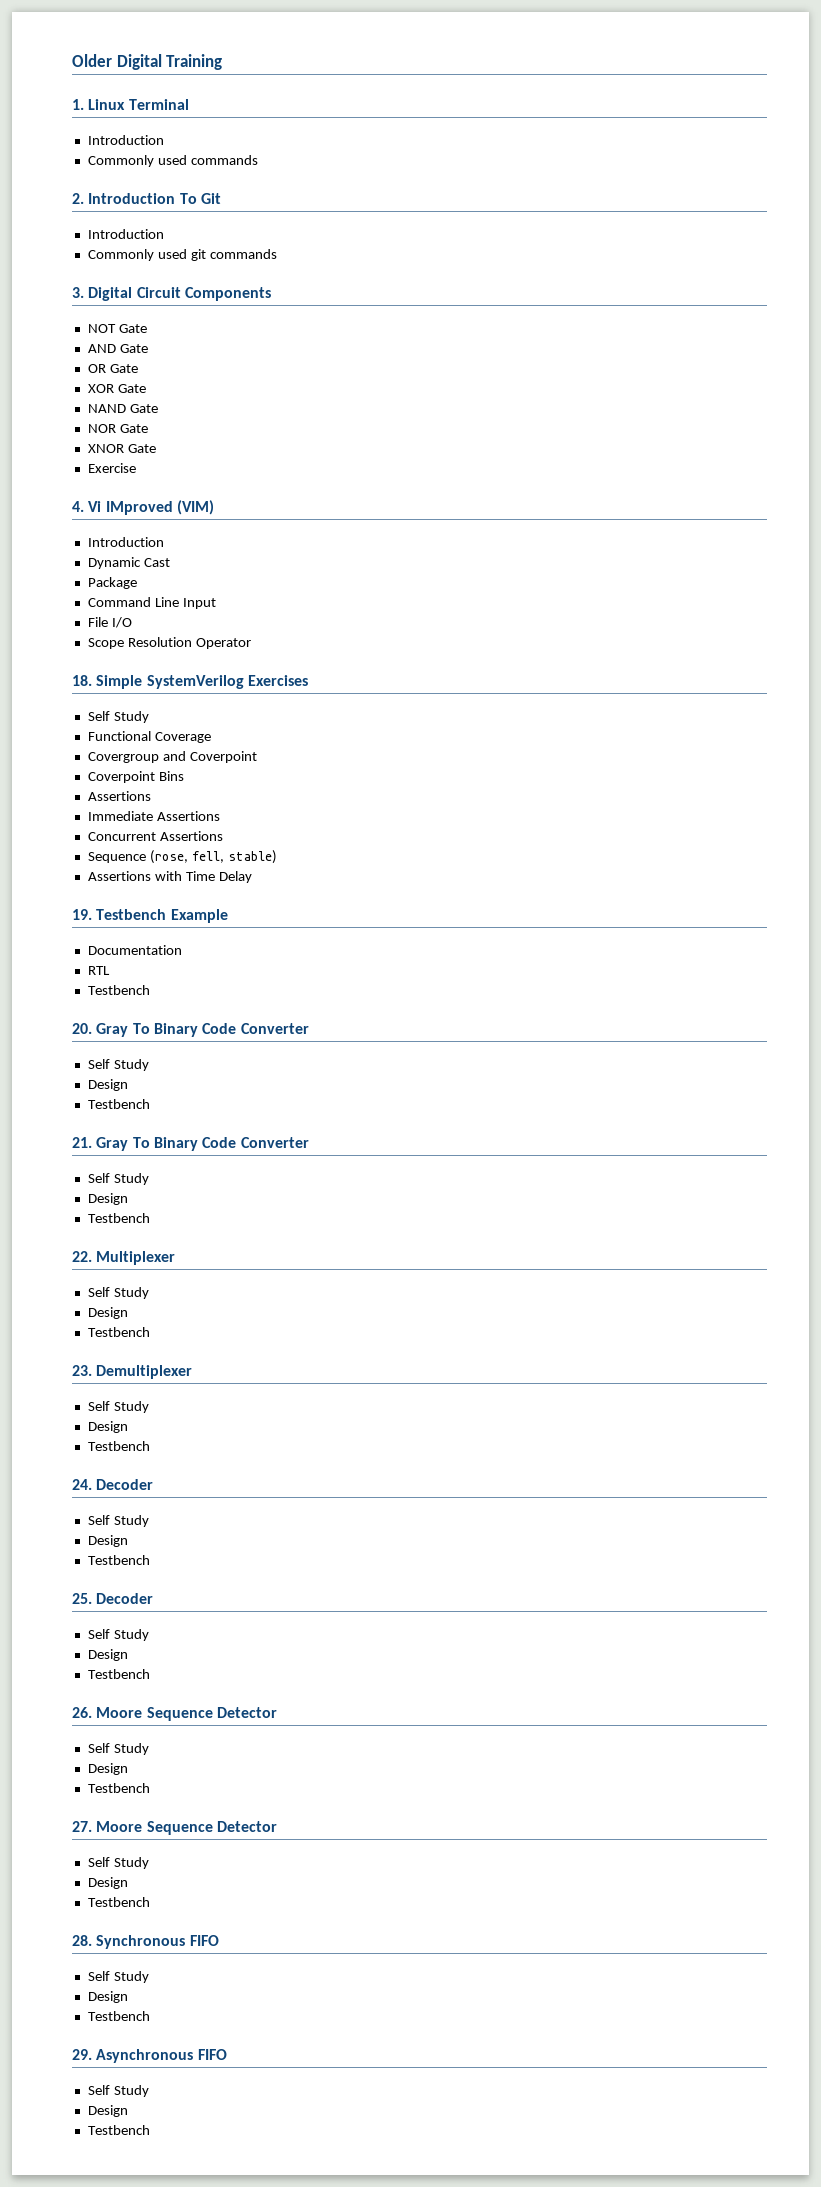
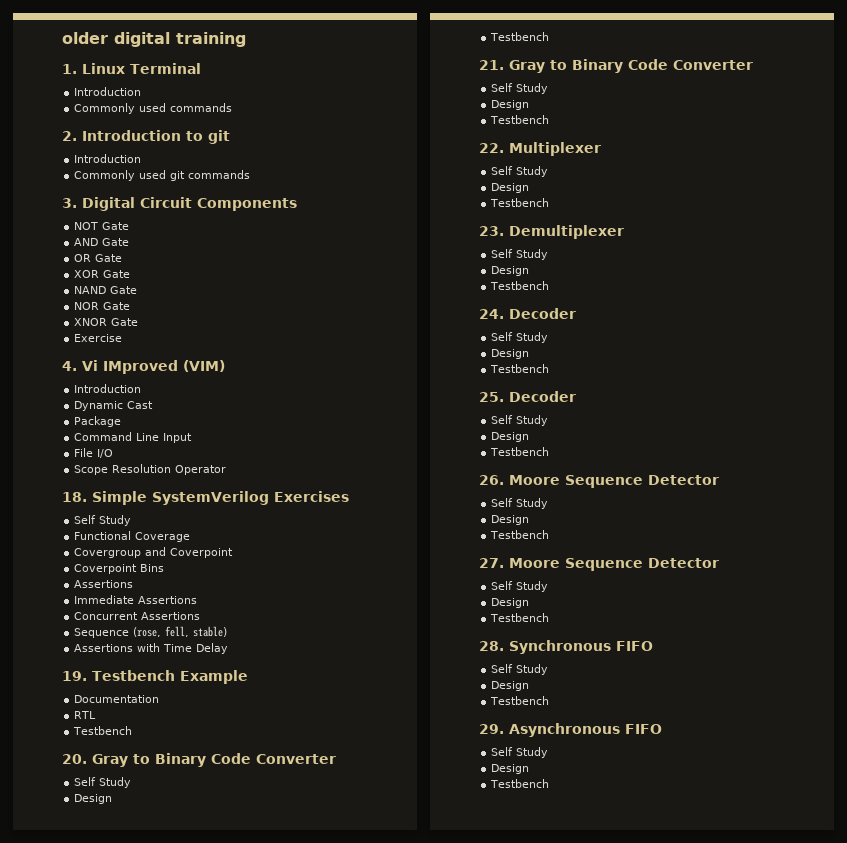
- Older Digital Training
+ older digital training
- 2. Introduction To Git
+ 2. Introduction to git
- 20. Gray To Binary Code Converter
+ 20. Gray to Binary Code Converter
- 21. Gray To Binary Code Converter
+ 21. Gray to Binary Code Converter

